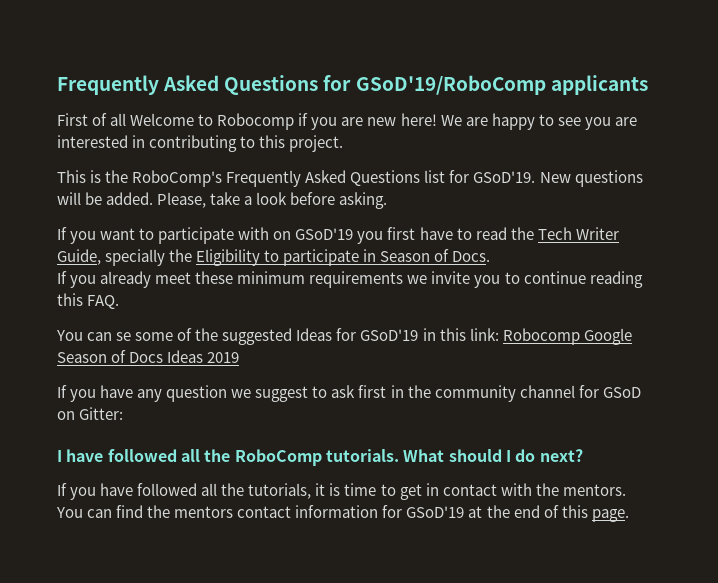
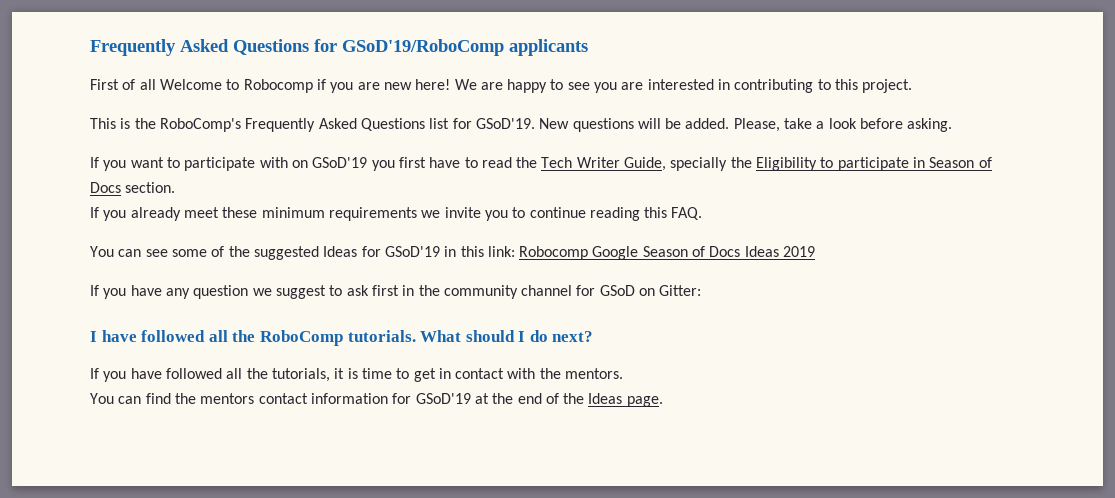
- If you want to participate with on GSoD'19 you first have to read the Tech Writer Guide, specially the Eligibility to participate in Season of Docs.
+ If you want to participate with on GSoD'19 you first have to read the Tech Writer Guide, specially the Eligibility to participate in Season of Docs section.
- You can se some of the suggested Ideas for GSoD'19 in this link: Robocomp Google Season of Docs Ideas 2019
+ You can see some of the suggested Ideas for GSoD'19 in this link: Robocomp Google Season of Docs Ideas 2019
- You can find the mentors contact information for GSoD'19 at the end of this page.
+ You can find the mentors contact information for GSoD'19 at the end of the Ideas page.

